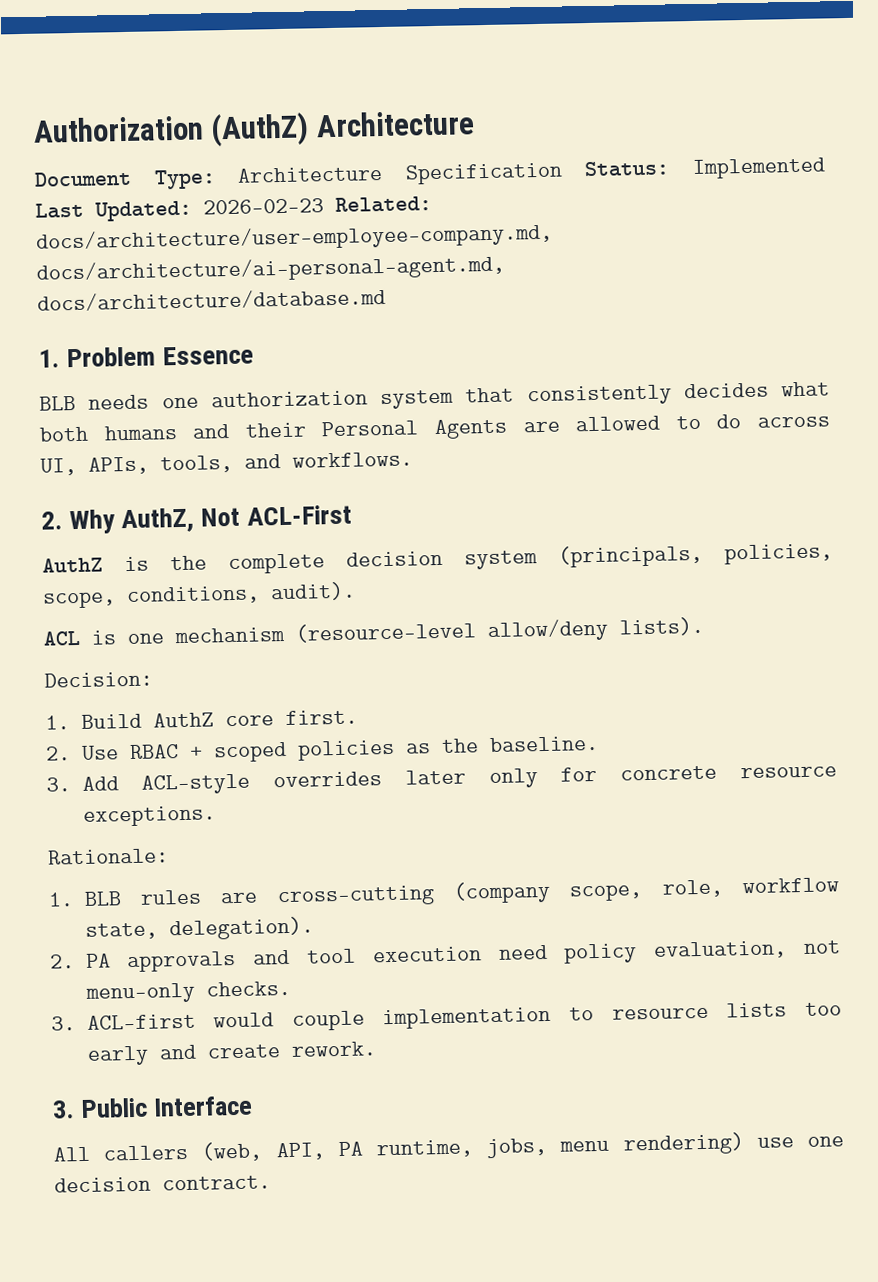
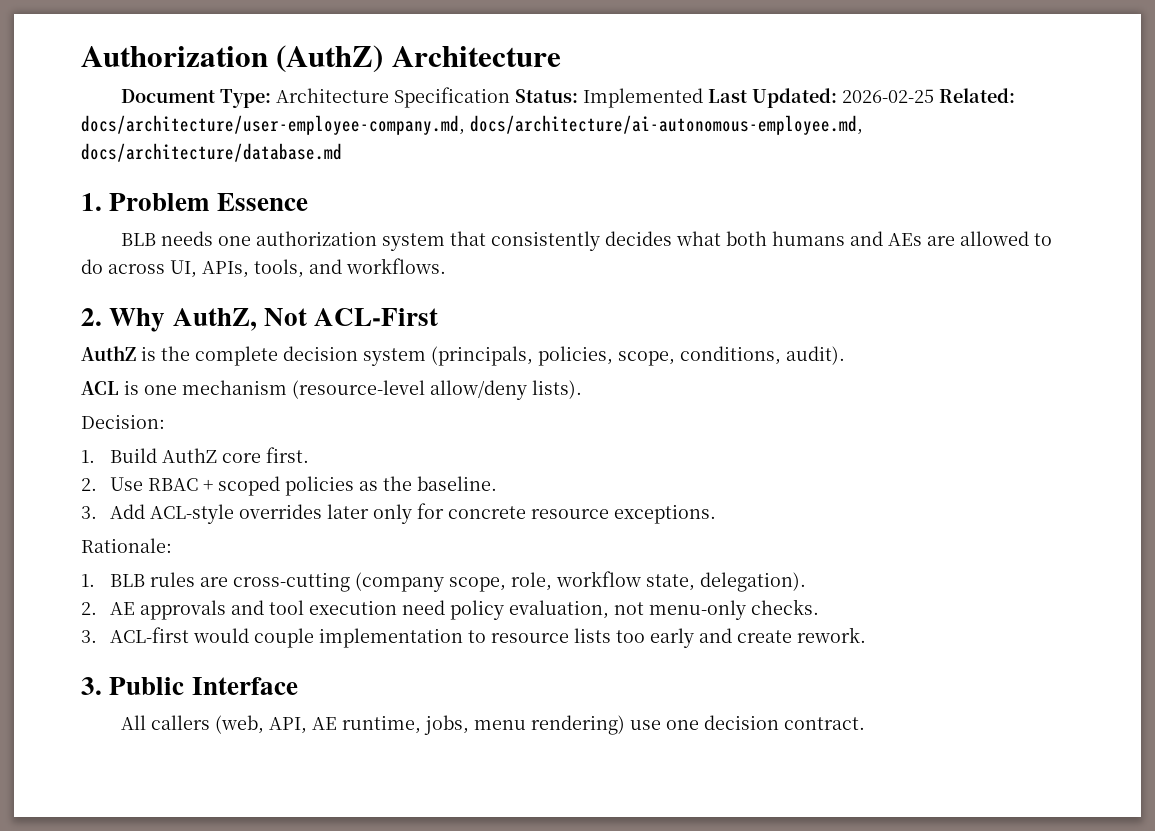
- Document Type: Architecture Specification Status: Implemented Last Updated: 2026-02-23 Related: docs/architecture/user-employee-company.md, docs/architecture/ai-personal-agent.md, docs/architecture/database.md
+ Document Type: Architecture Specification Status: Implemented Last Updated: 2026-02-25 Related: docs/architecture/user-employee-company.md, docs/architecture/ai-autonomous-employee.md, docs/architecture/database.md
- BLB needs one authorization system that consistently decides what both humans and their Personal Agents are allowed to do across UI, APIs, tools, and workflows.
+ BLB needs one authorization system that consistently decides what both humans and AEs are allowed to do across UI, APIs, tools, and workflows.
- 2. PA approvals and tool execution need policy evaluation, not menu-only checks.
+ 2. AE approvals and tool execution need policy evaluation, not menu-only checks.
- All callers (web, API, PA runtime, jobs, menu rendering) use one decision contract.
+ All callers (web, API, AE runtime, jobs, menu rendering) use one decision contract.

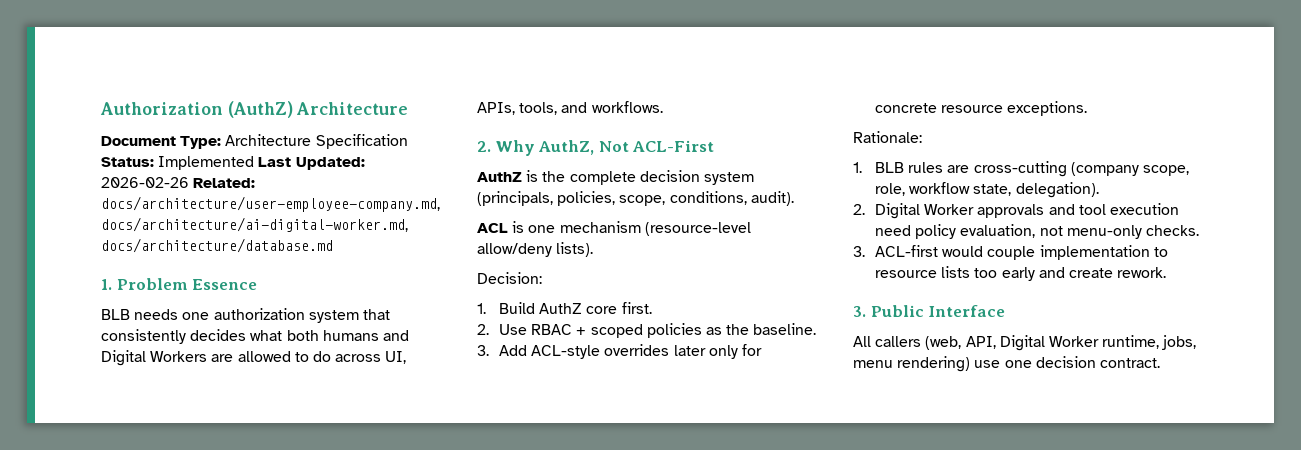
- Document Type: Architecture Specification Status: Implemented Last Updated: 2026-02-25 Related: docs/architecture/user-employee-company.md, docs/architecture/ai-autonomous-employee.md, docs/architecture/database.md
+ Document Type: Architecture Specification Status: Implemented Last Updated: 2026-02-26 Related: docs/architecture/user-employee-company.md, docs/architecture/ai-digital-worker.md, docs/architecture/database.md
- BLB needs one authorization system that consistently decides what both humans and AEs are allowed to do across UI, APIs, tools, and workflows.
+ BLB needs one authorization system that consistently decides what both humans and Digital Workers are allowed to do across UI, APIs, tools, and workflows.
- 2. AE approvals and tool execution need policy evaluation, not menu-only checks.
+ 2. Digital Worker approvals and tool execution need policy evaluation, not menu-only checks.
- All callers (web, API, AE runtime, jobs, menu rendering) use one decision contract.
+ All callers (web, API, Digital Worker runtime, jobs, menu rendering) use one decision contract.

